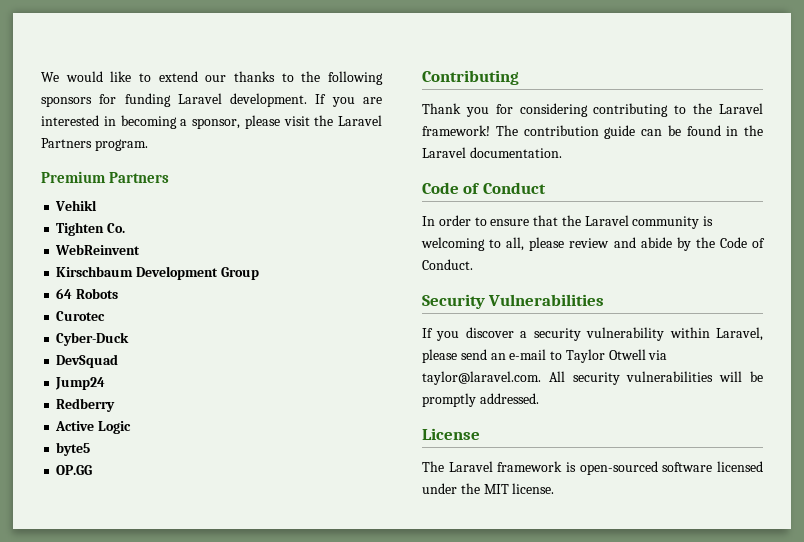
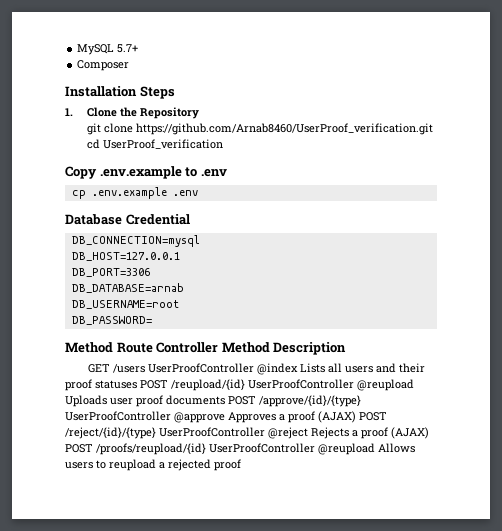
- We would like to extend our thanks to the following sponsors for funding Laravel development. If you are interested in becoming a sponsor, please visit the Laravel Partners program.
- Premium Partners
- Vehikl
- Tighten Co.
- WebReinvent
- Kirschbaum Development Group
- 64 Robots
- Curotec
- Cyber-Duck
- DevSquad
- Jump24
- Redberry
- Active Logic
- byte5
- OP.GG
- Contributing
- Thank you for considering contributing to the Laravel framework! The contribution guide can be found in the Laravel documentation.
- Code of Conduct
- In order to ensure that the Laravel community is welcoming to all, please review and abide by the Code of Conduct.
- Security Vulnerabilities
- If you discover a security vulnerability within Laravel, please send an e-mail to Taylor Otwell via taylor@laravel.com. All security vulnerabilities will be promptly addressed.
- License
- The Laravel framework is open-sourced software licensed under the MIT license.
+ MySQL 5.7+
+ Composer
+ Installation Steps
+ 1. Clone the Repository
+ git clone https://github.com/Arnab8460/UserProof_verification.git cd UserProof_verification
+ Copy .env.example to .env
+ cp .env.example .env
+ Database Credential
+ DB_CONNECTION=mysql
+ DB_HOST=127.0.0.1
+ DB_PORT=3306
+ DB_DATABASE=arnab
+ DB_USERNAME=root
+ DB_PASSWORD=
+ Method Route Controller Method Description
+ GET /users UserProofController @index Lists all users and their proof statuses POST /reupload/{id} UserProofController @reupload Uploads user proof documents POST /approve/{id}/{type} UserProofController @approve Approves a proof (AJAX) POST /reject/{id}/{type} UserProofController @reject Rejects a proof (AJAX) POST /proofs/reupload/{id} UserProofController @reupload Allows users to reupload a rejected proof

